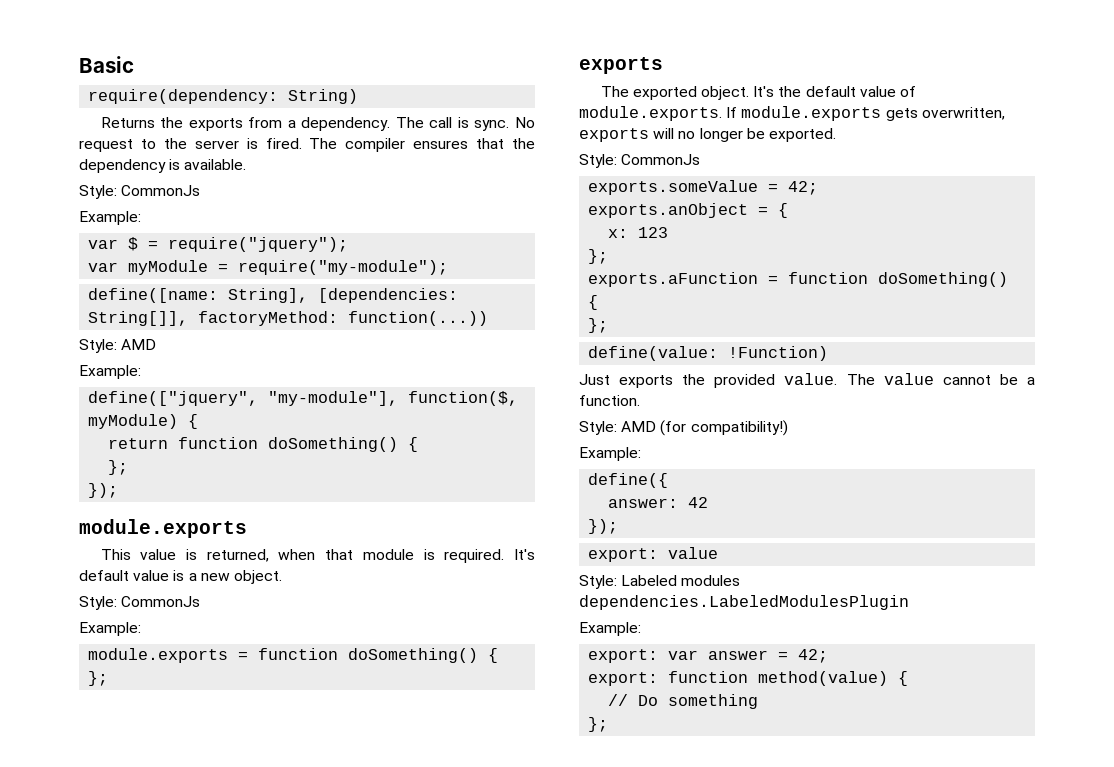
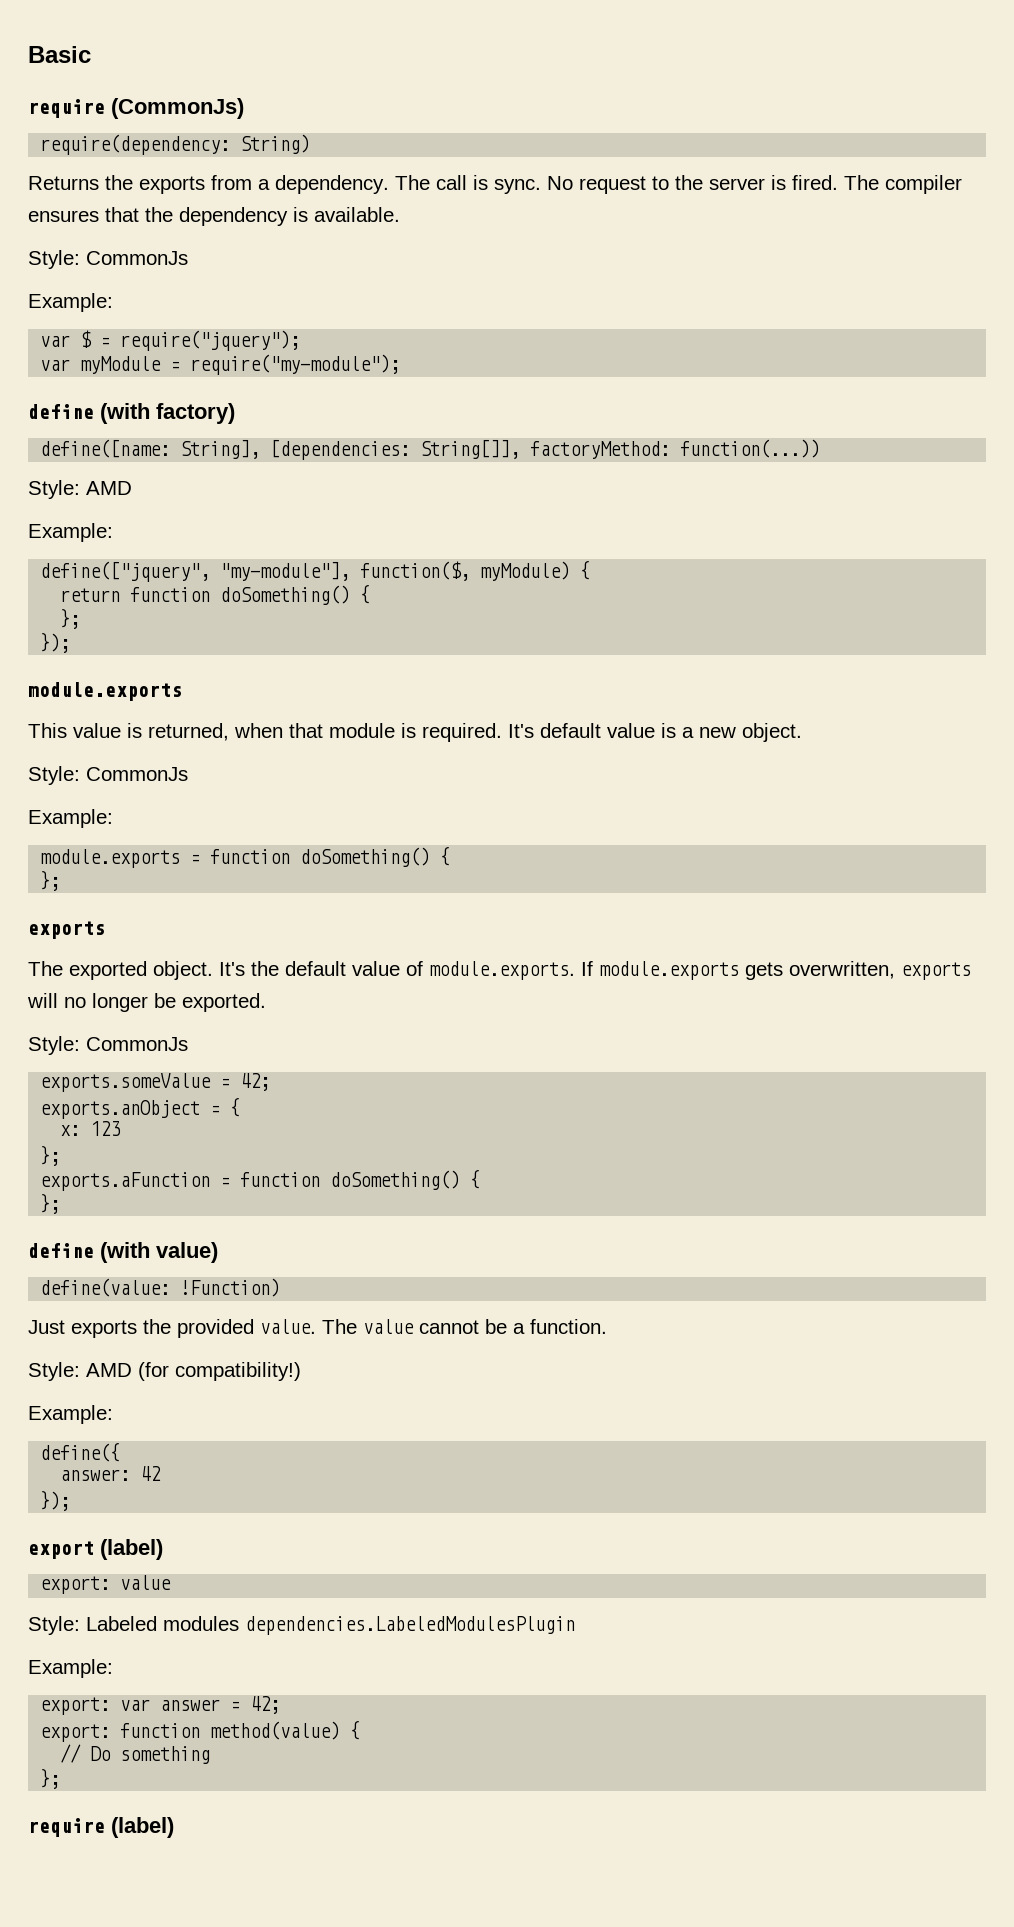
+ require (CommonJs)
+ define (with factory)
+ define (with value)
+ export (label)
+ require (label)

